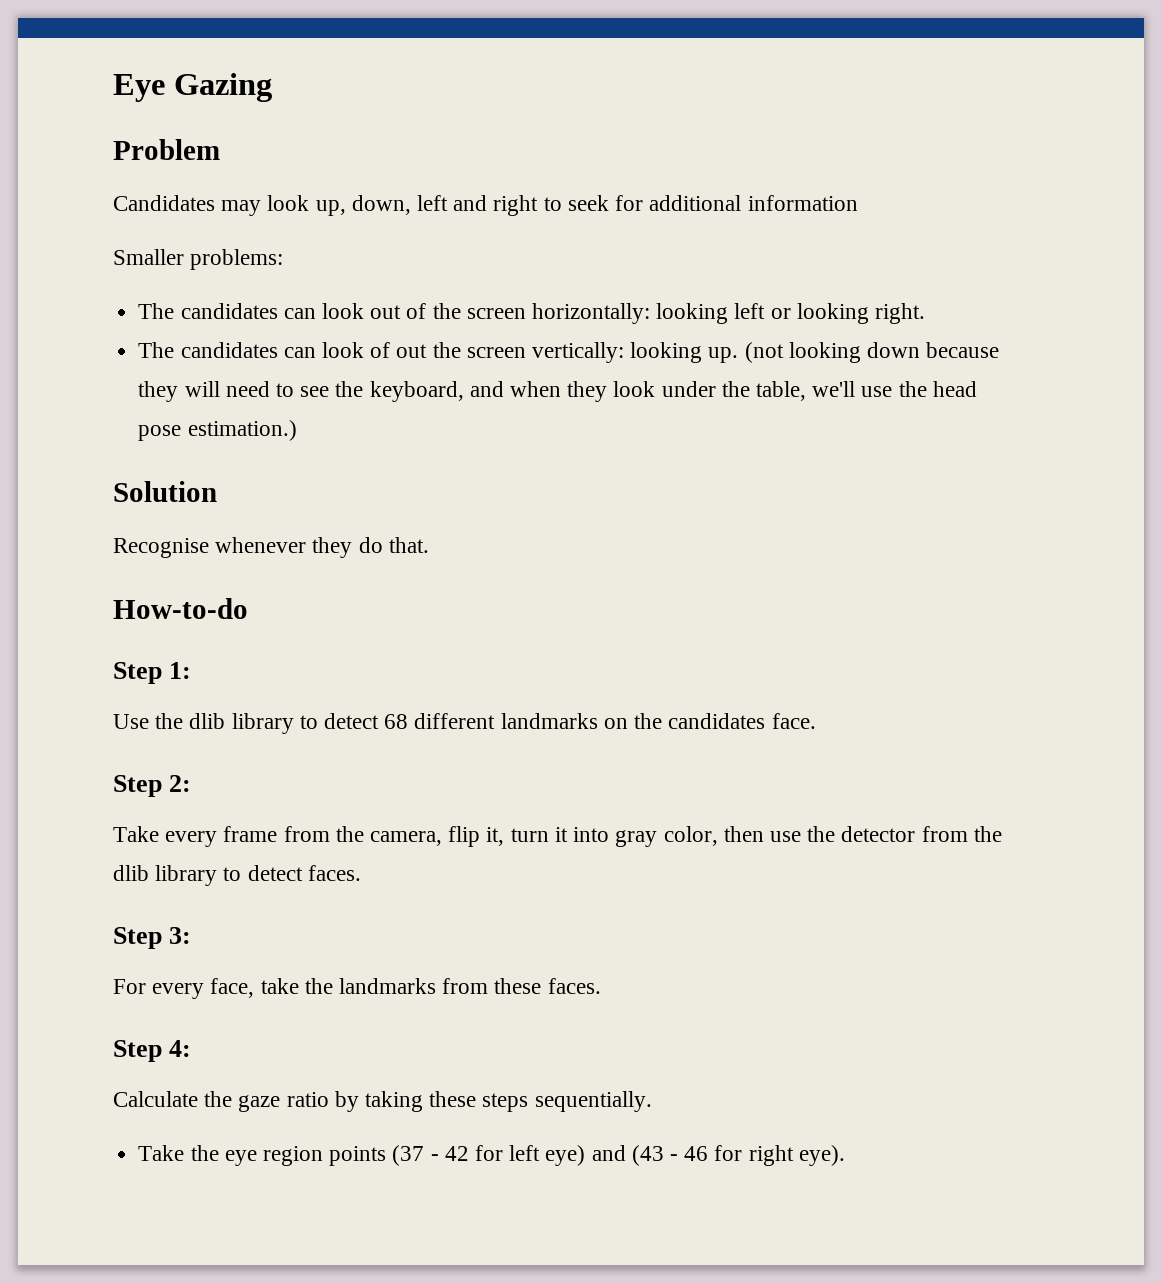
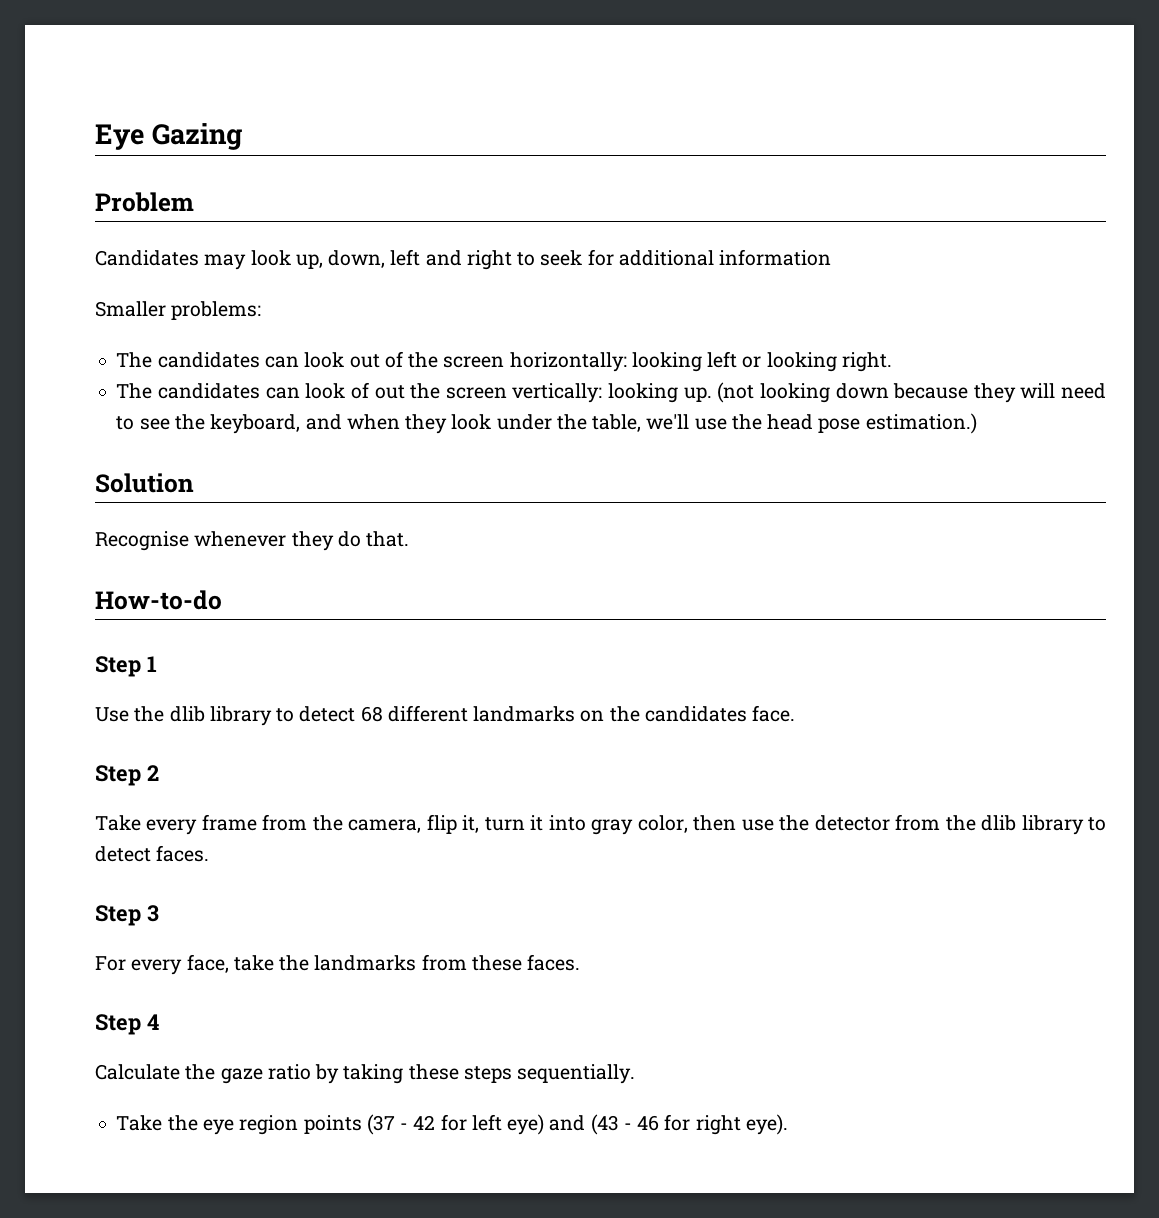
- Step 1:
+ Step 1
- Step 2:
+ Step 2
- Step 3:
+ Step 3
- Step 4:
+ Step 4

